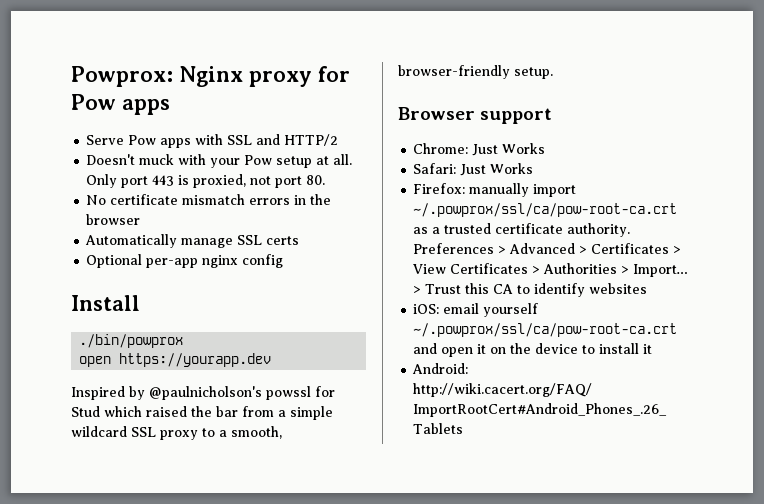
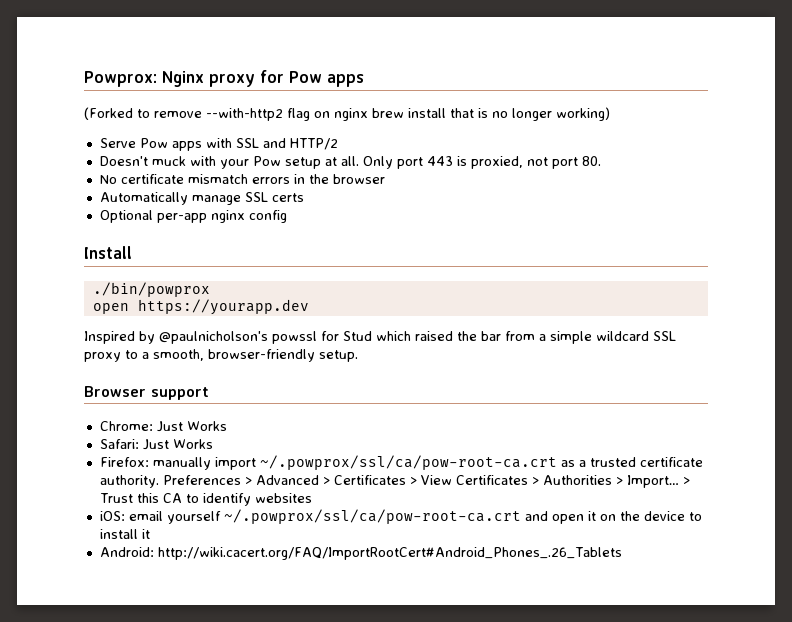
+ (Forked to remove --with-http2 flag on nginx brew install that is no longer working)

